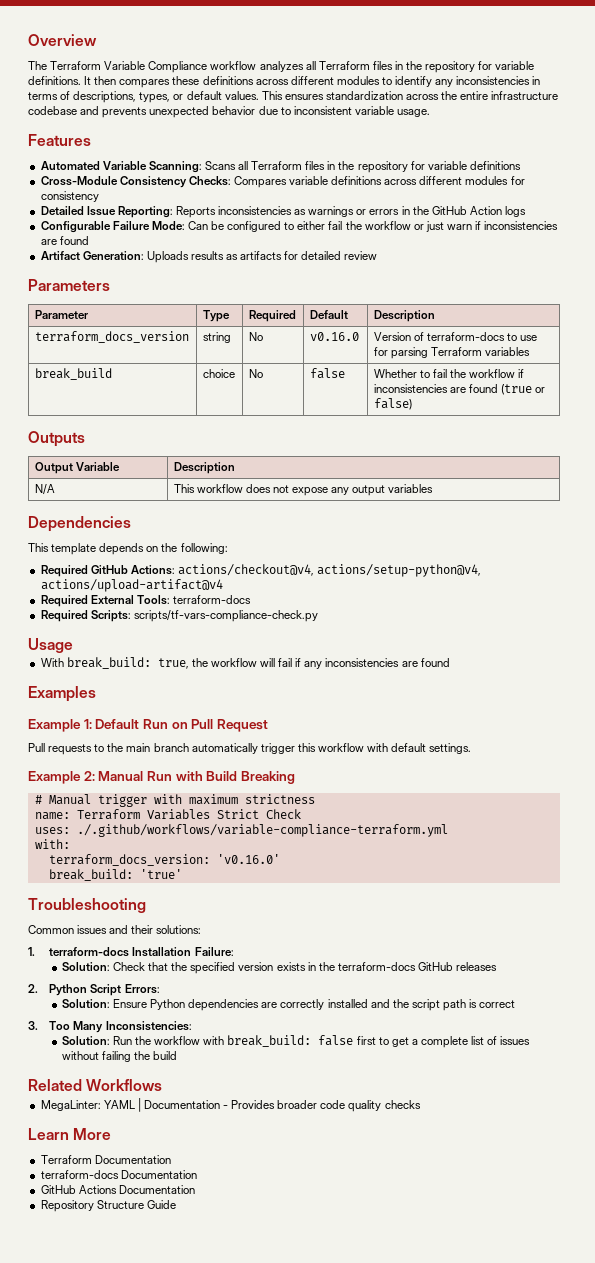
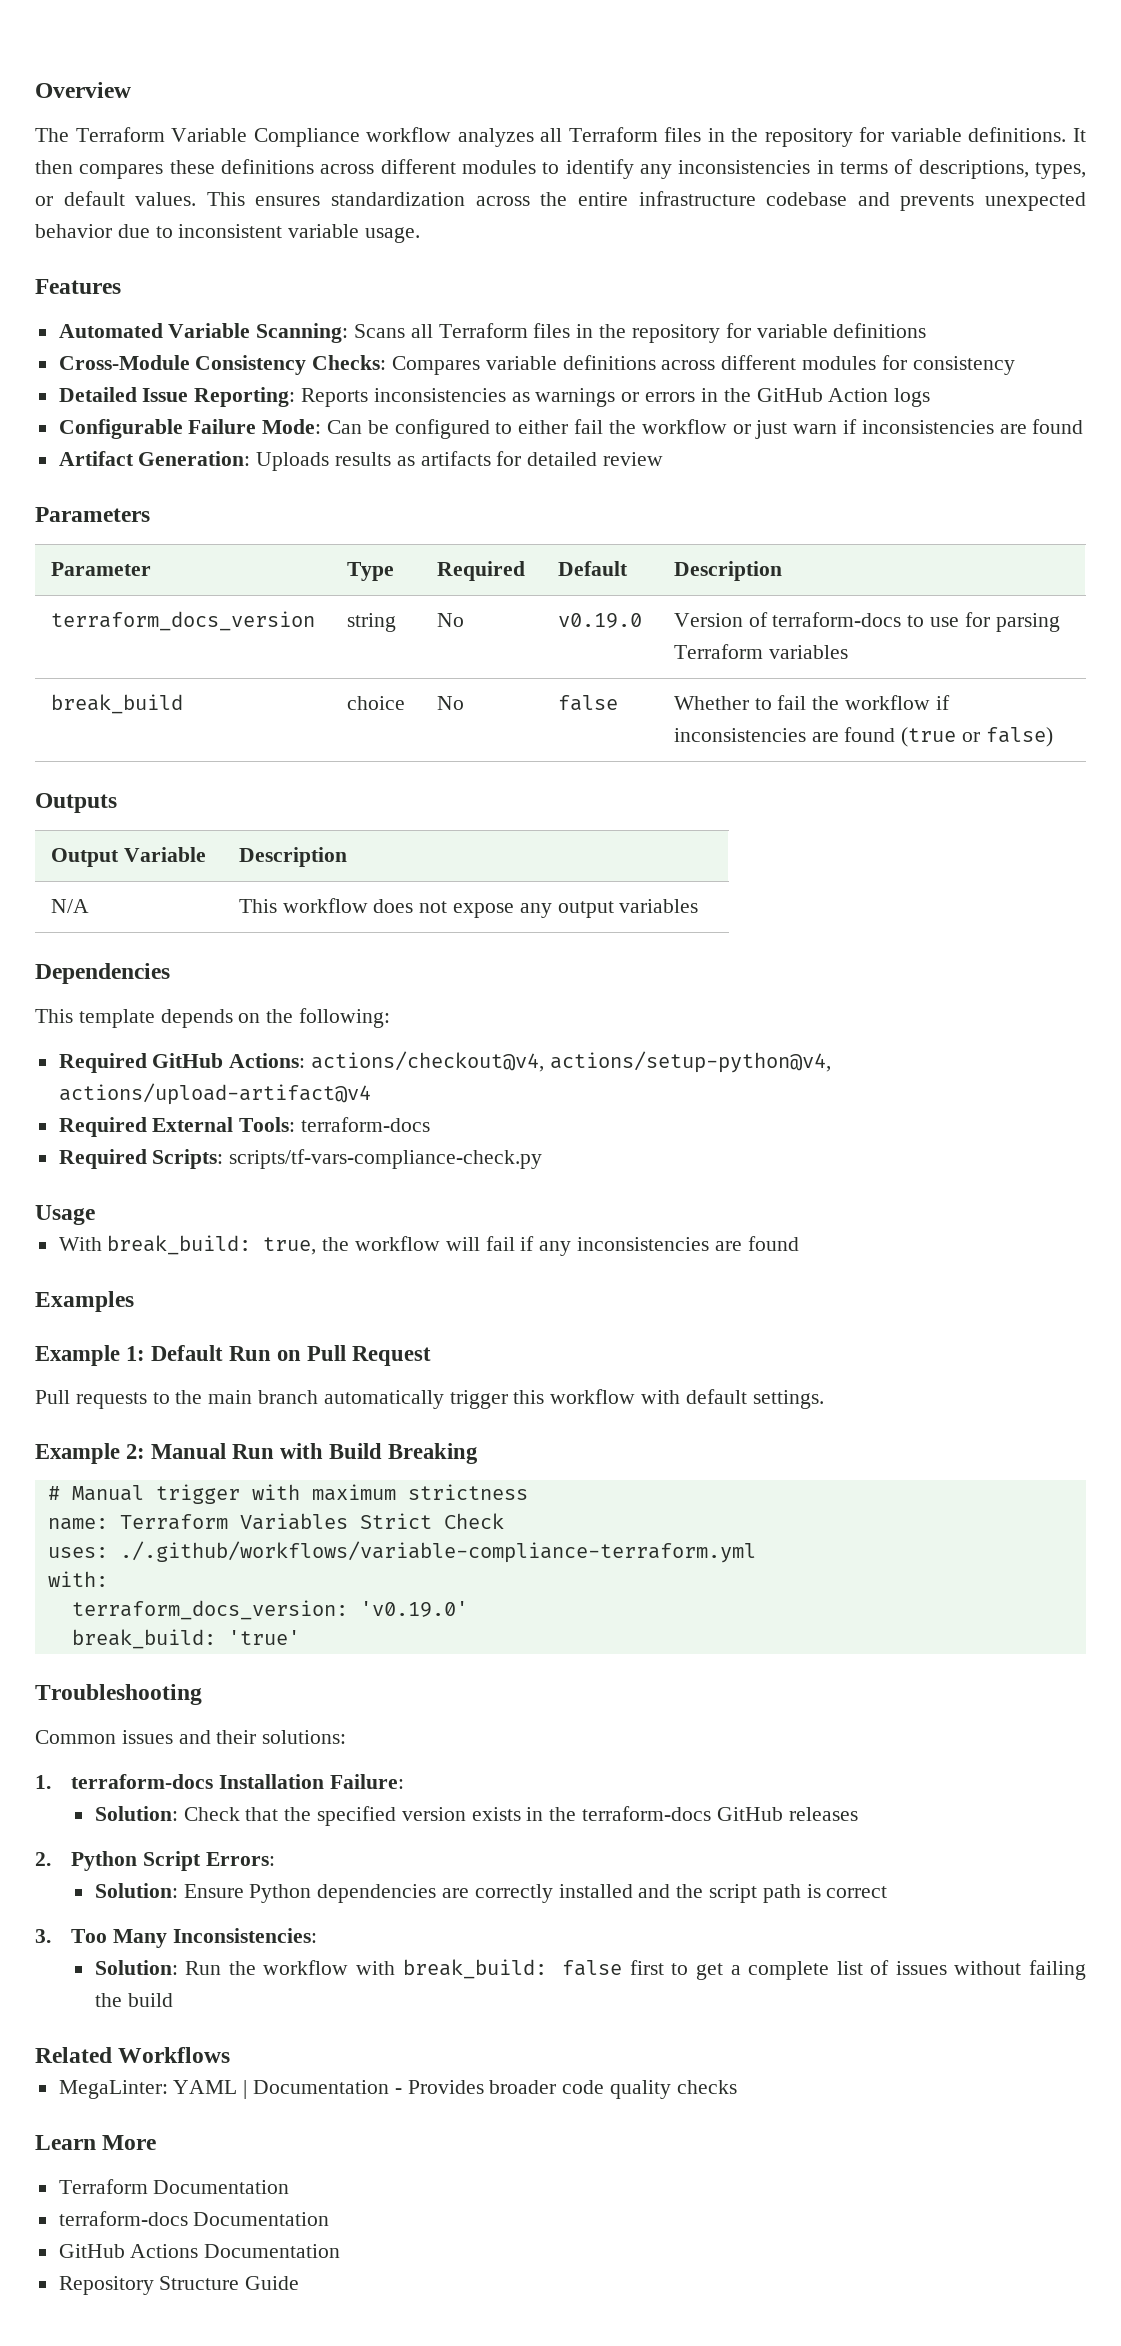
- terraform_docs_version | string | No | v0.16.0 | Version of terraform-docs to use for parsing Terraform variables
+ terraform_docs_version | string | No | v0.19.0 | Version of terraform-docs to use for parsing Terraform variables
- terraform_docs_version: 'v0.16.0'
+ terraform_docs_version: 'v0.19.0'

